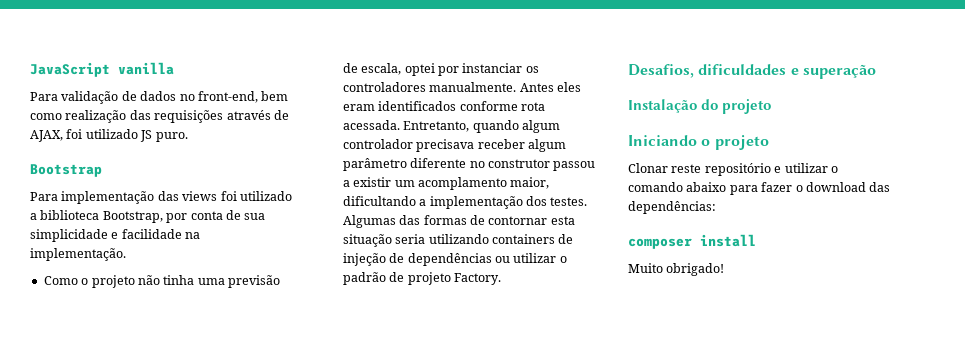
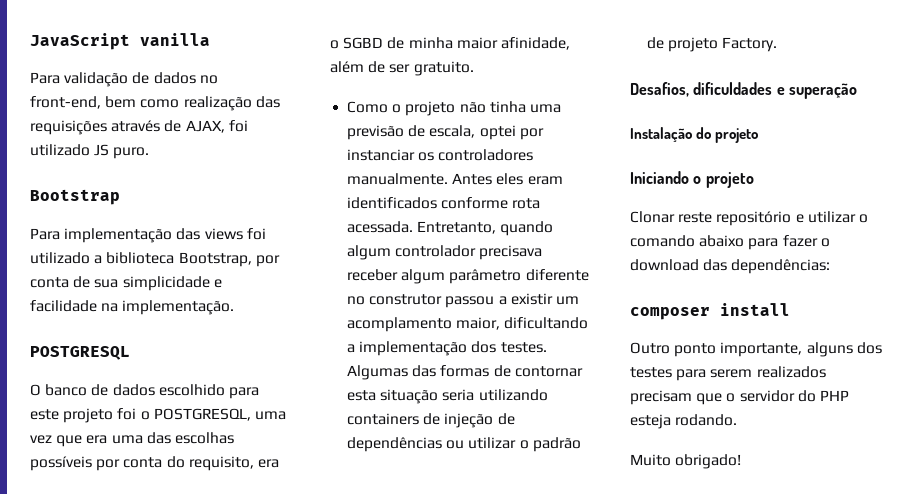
+ POSTGRESQL
+ O banco de dados escolhido para este projeto foi o POSTGRESQL, uma vez que era uma das escolhas possíveis por conta do requisito, era o SGBD de minha maior afinidade, além de ser gratuito.
+ Outro ponto importante, alguns dos testes para serem realizados precisam que o servidor do PHP esteja rodando.

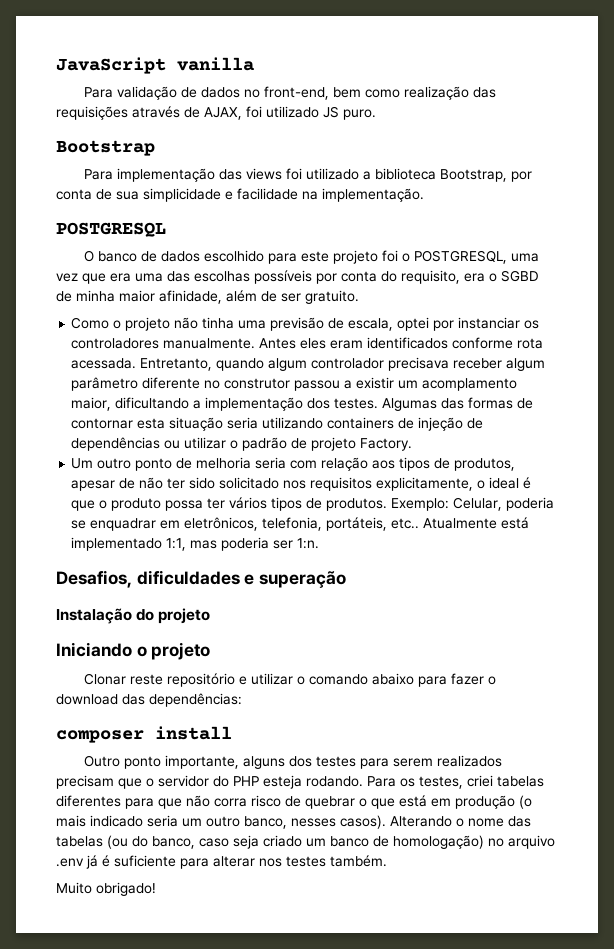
+ Um outro ponto de melhoria seria com relação aos tipos de produtos, apesar de não ter sido solicitado nos requisitos explicitamente, o ideal é que o produto possa ter vários tipos de produtos. Exemplo: Celular, poderia se enquadrar em eletrônicos, telefonia, portáteis, etc.. Atualmente está implementado 1:1, mas poderia ser 1:n.
+ Para os testes, criei tabelas diferentes para que não corra risco de quebrar o que está em produção (o mais indicado seria um outro banco, nesses casos). Alterando o nome das tabelas (ou do banco, caso seja criado um banco de homologação) no arquivo .env já é suficiente para alterar nos testes também.

